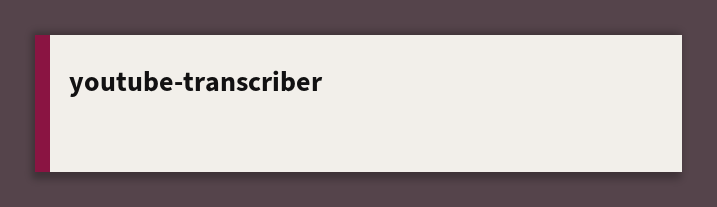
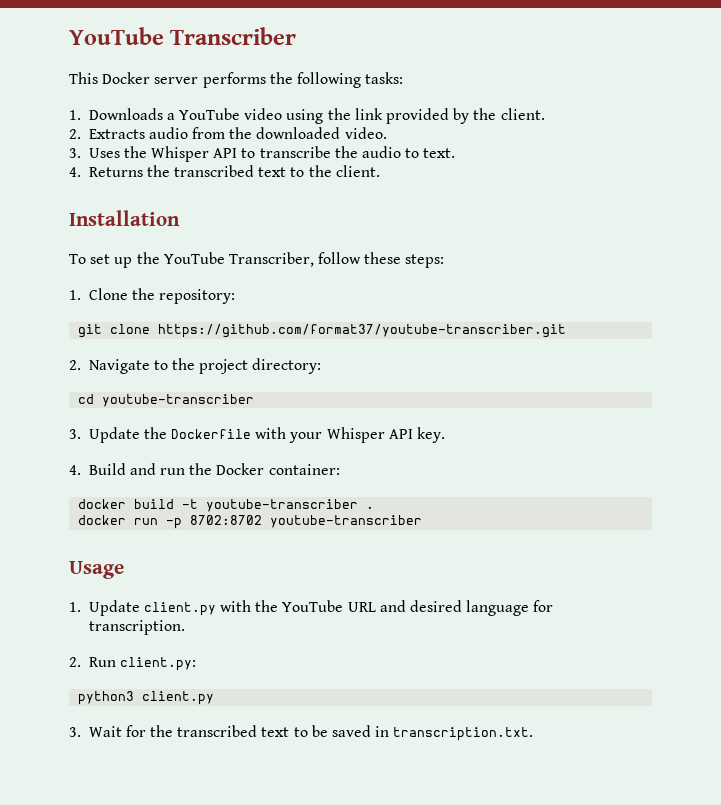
- youtube-transcriber
+ YouTube Transcriber
+ This Docker server performs the following tasks:
+ 1. Downloads a YouTube video using the link provided by the client.
+ 2. Extracts audio from the downloaded video.
+ 3. Uses the Whisper API to transcribe the audio to text.
+ 4. Returns the transcribed text to the client.
+ Installation
+ To set up the YouTube Transcriber, follow these steps:
+ 1. Clone the repository:
+ git clone https://github.com/format37/youtube-transcriber.git
+ 2. Navigate to the project directory:
+ cd youtube-transcriber
+ 3. Update the Dockerfile with your Whisper API key.
+ 4. Build and run the Docker container:
+ docker build -t youtube-transcriber .
+ docker run -p 8702:8702 youtube-transcriber
+ Usage
+ 1. Update client.py with the YouTube URL and desired language for transcription.
+ 2. Run client.py:
+ python3 client.py
+ 3. Wait for the transcribed text to be saved in transcription.txt.

